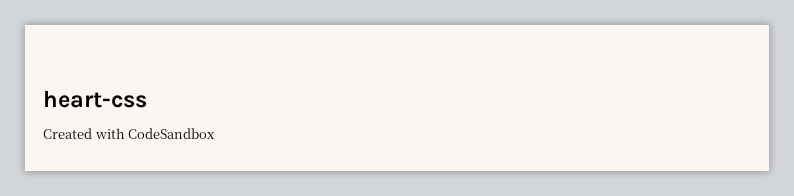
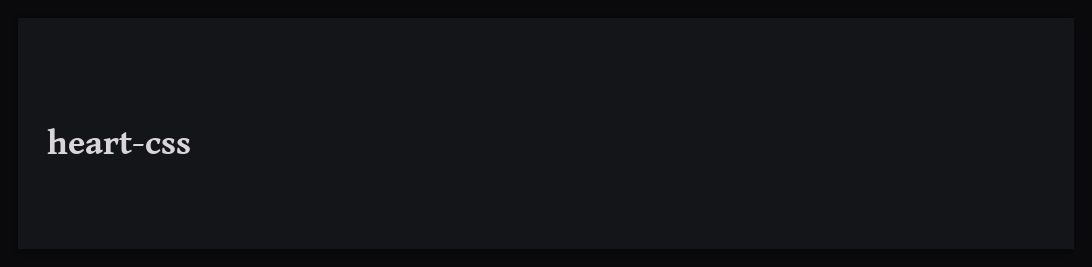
- Created with CodeSandbox

